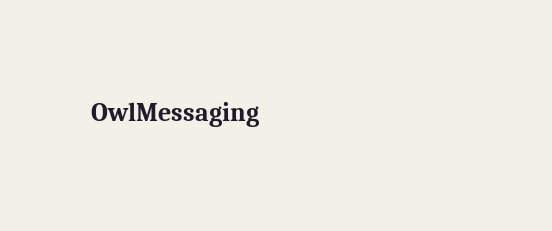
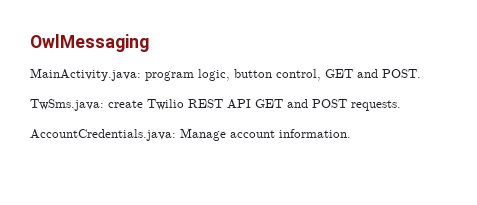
+ MainActivity.java: program logic, button control, GET and POST.
+ TwSms.java: create Twilio REST API GET and POST requests.
+ AccountCredentials.java: Manage account information.

